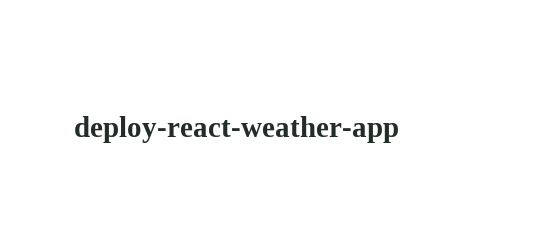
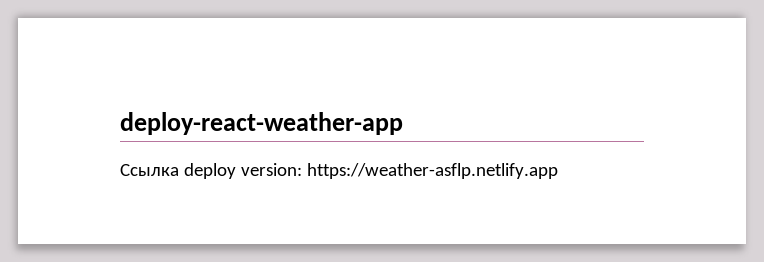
+ Ссылка deploy version: https://weather-asflp.netlify.app

